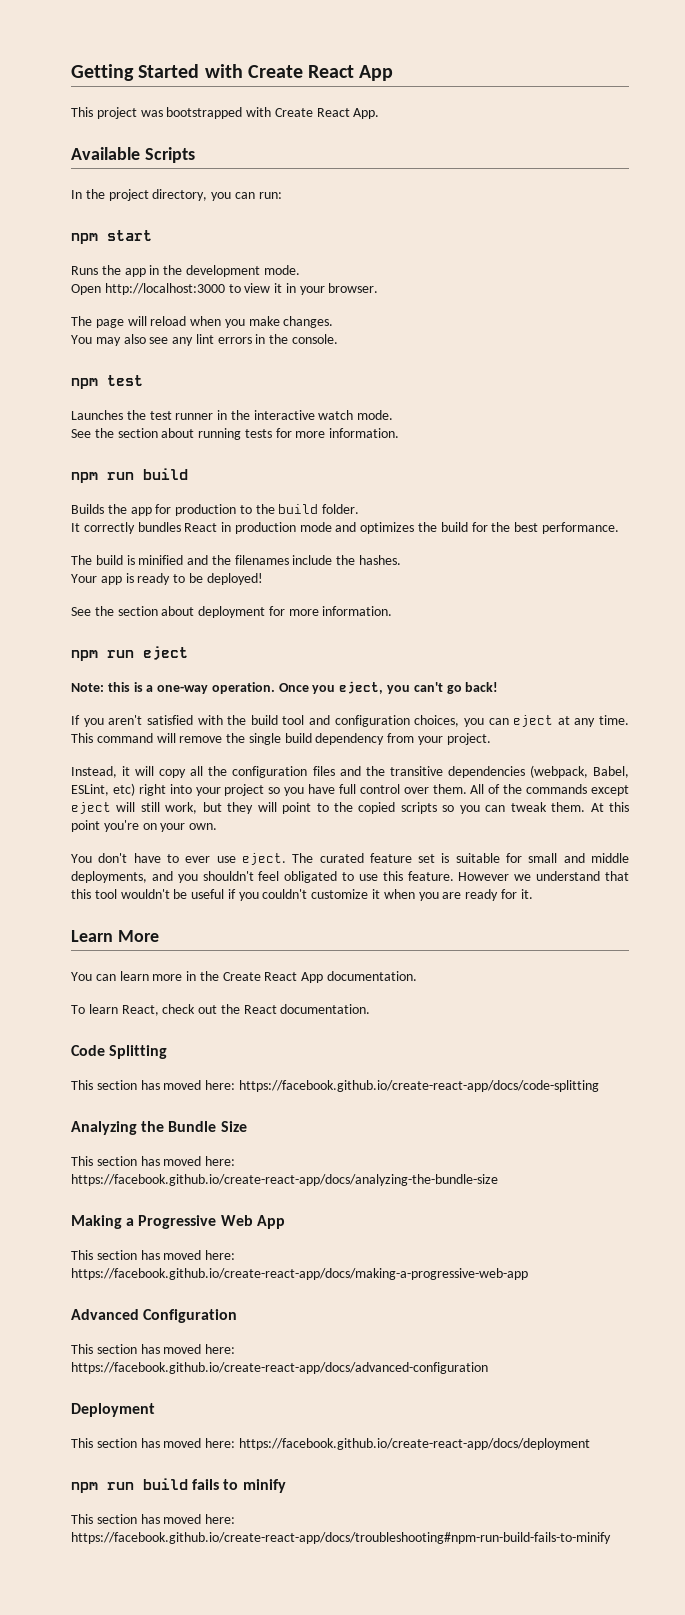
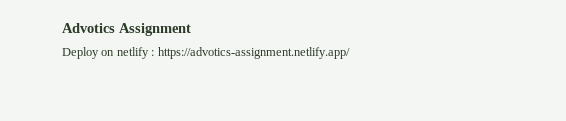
- Getting Started with Create React App
- This project was bootstrapped with Create React App.
- Available Scripts
- In the project directory, you can run:
- npm start
- Runs the app in the development mode.
- Open http://localhost:3000 to view it in your browser.
- The page will reload when you make changes.
- You may also see any lint errors in the console.
- npm test
- Launches the test runner in the interactive watch mode.
- See the section about running tests for more information.
- npm run build
- Builds the app for production to the build folder.
- It correctly bundles React in production mode and optimizes the build for the best performance.
- The build is minified and the filenames include the hashes.
- Your app is ready to be deployed!
- See the section about deployment for more information.
- npm run eject
- Note: this is a one-way operation. Once you eject, you can't go back!
- If you aren't satisfied with the build tool and configuration choices, you can eject at any time. This command will remove the single build dependency from your project.
- Instead, it will copy all the configuration files and the transitive dependencies (webpack, Babel, ESLint, etc) right into your project so you have full control over them. All of the commands except eject will still work, but they will point to the copied scripts so you can tweak them. At this point you're on your own.
- You don't have to ever use eject. The curated feature set is suitable for small and middle deployments, and you shouldn't feel obligated to use this feature. However we understand that this tool wouldn't be useful if you couldn't customize it when you are ready for it.
- Learn More
- You can learn more in the Create React App documentation.
- To learn React, check out the React documentation.
- Code Splitting
- This section has moved here: https://facebook.github.io/create-react-app/docs/code-splitting
- Analyzing the Bundle Size
- This section has moved here: https://facebook.github.io/create-react-app/docs/analyzing-the-bundle-size
- Making a Progressive Web App
- This section has moved here: https://facebook.github.io/create-react-app/docs/making-a-progressive-web-app
- Advanced Configuration
- This section has moved here: https://facebook.github.io/create-react-app/docs/advanced-configuration
- Deployment
- This section has moved here: https://facebook.github.io/create-react-app/docs/deployment
- npm run build fails to minify
- This section has moved here: https://facebook.github.io/create-react-app/docs/troubleshooting#npm-run-build-fails-to-minify
+ Advotics Assignment
+ Deploy on netlify : https://advotics-assignment.netlify.app/

